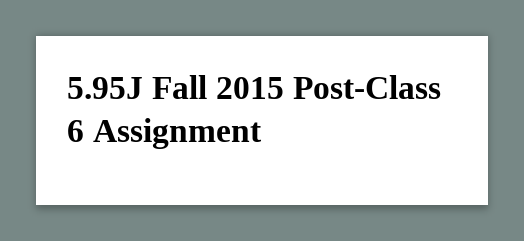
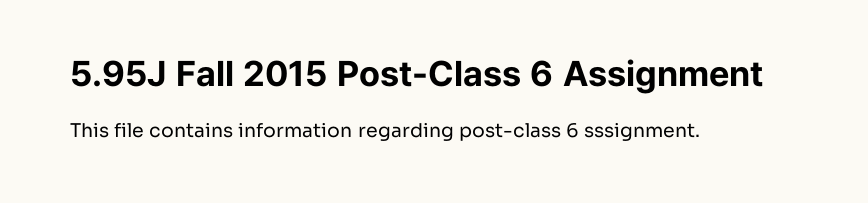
+ This file contains information regarding post-class 6 sssignment.

